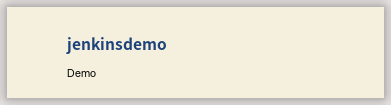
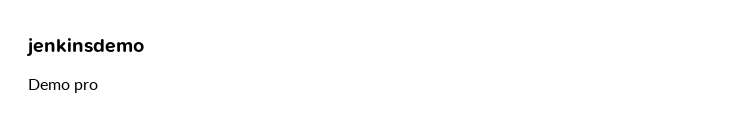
- Demo
+ Demo pro

